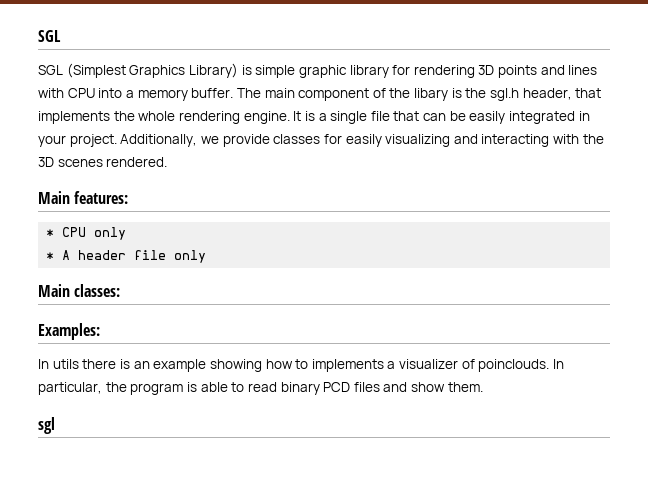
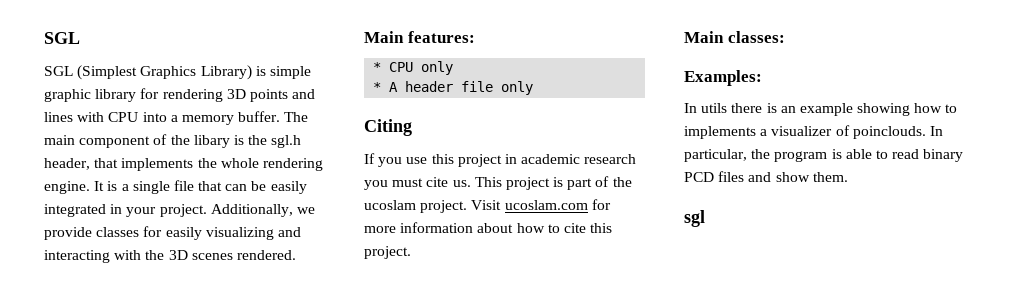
+ Citing
+ If you use this project in academic research you must cite us. This project is part of the ucoslam project. Visit ucoslam.com for more information about how to cite this project.

